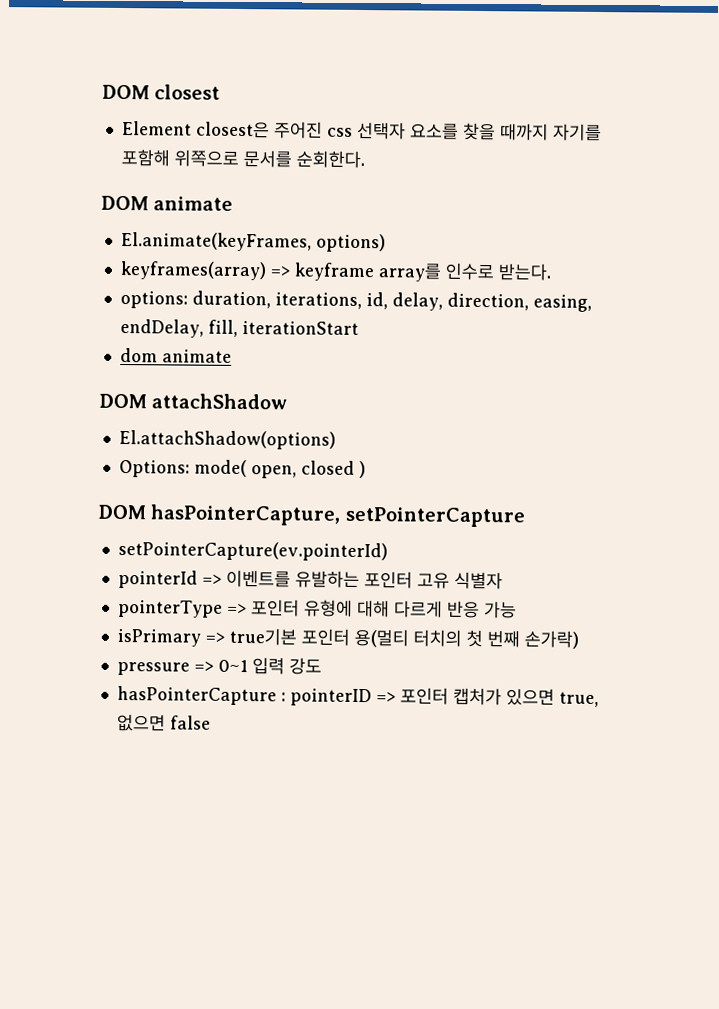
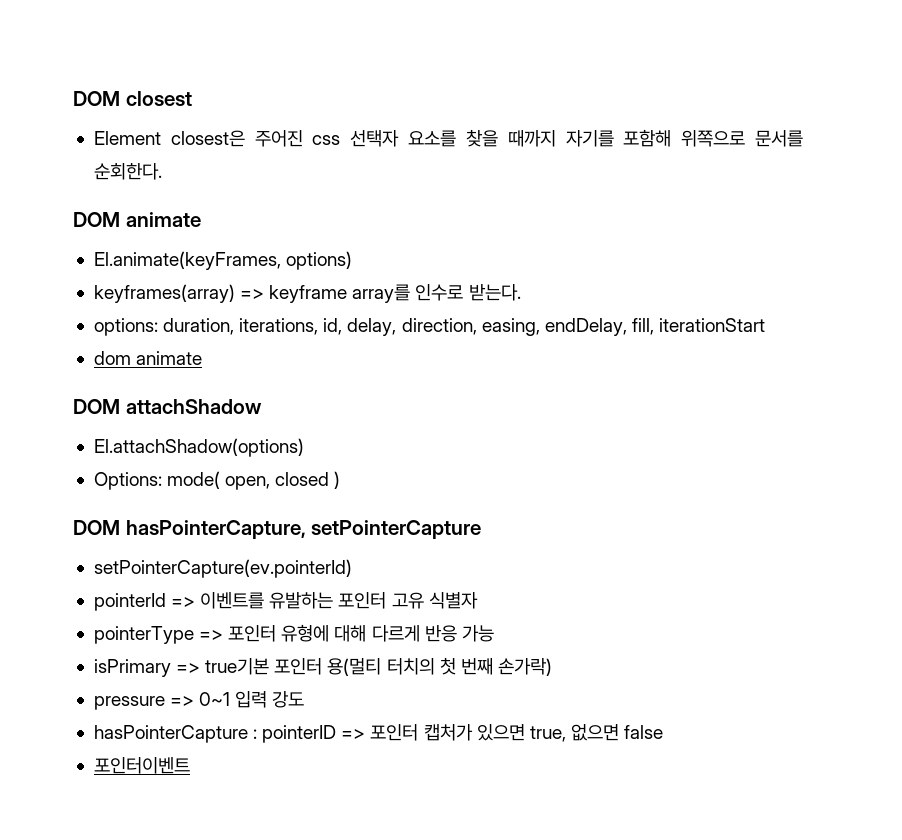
+ 포인터이벤트

